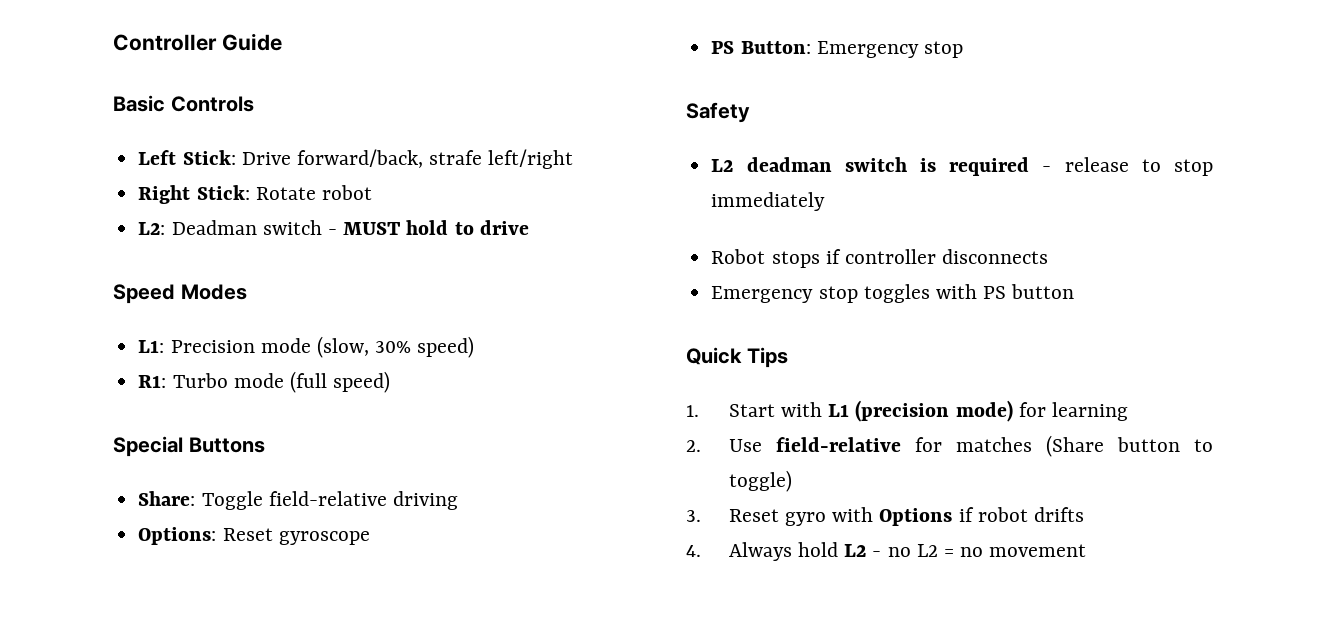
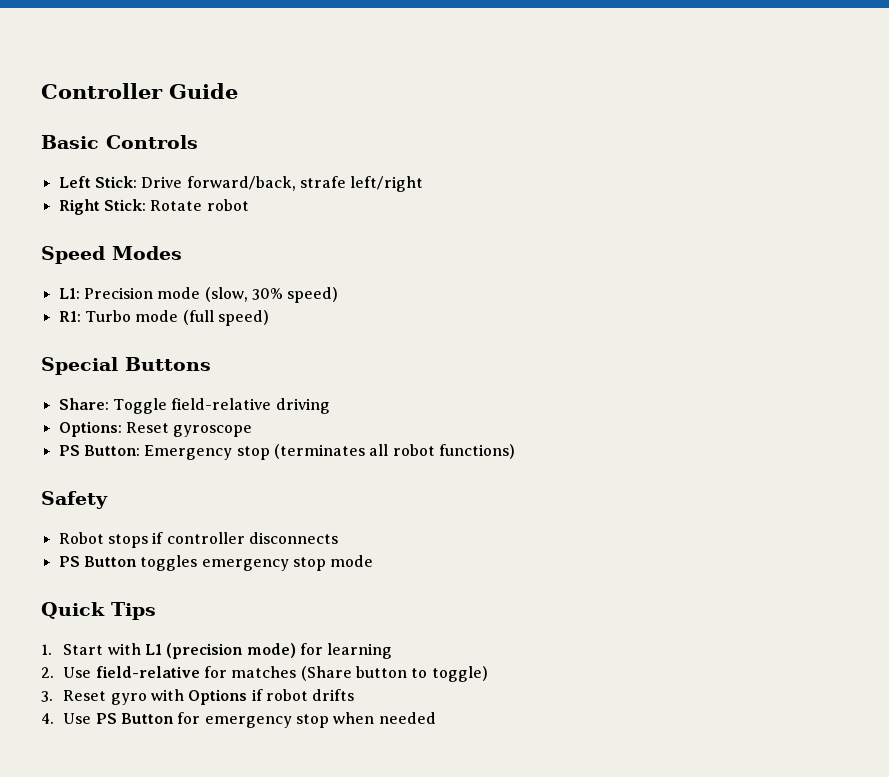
- L2: Deadman switch - MUST hold to drive
- PS Button: Emergency stop
+ PS Button: Emergency stop (terminates all robot functions)
  Safety
- L2 deadman switch is required - release to stop immediately
- Emergency stop toggles with PS button
+ PS Button toggles emergency stop mode
- 4. Always hold L2 - no L2 = no movement
+ 4. Use PS Button for emergency stop when needed

